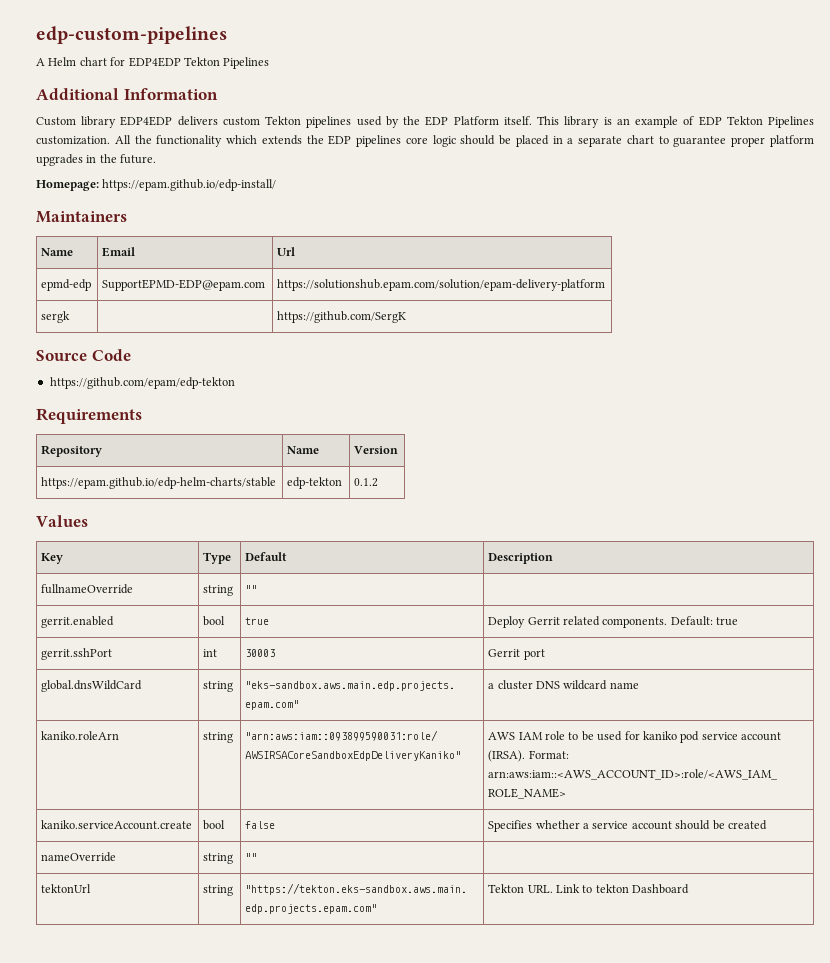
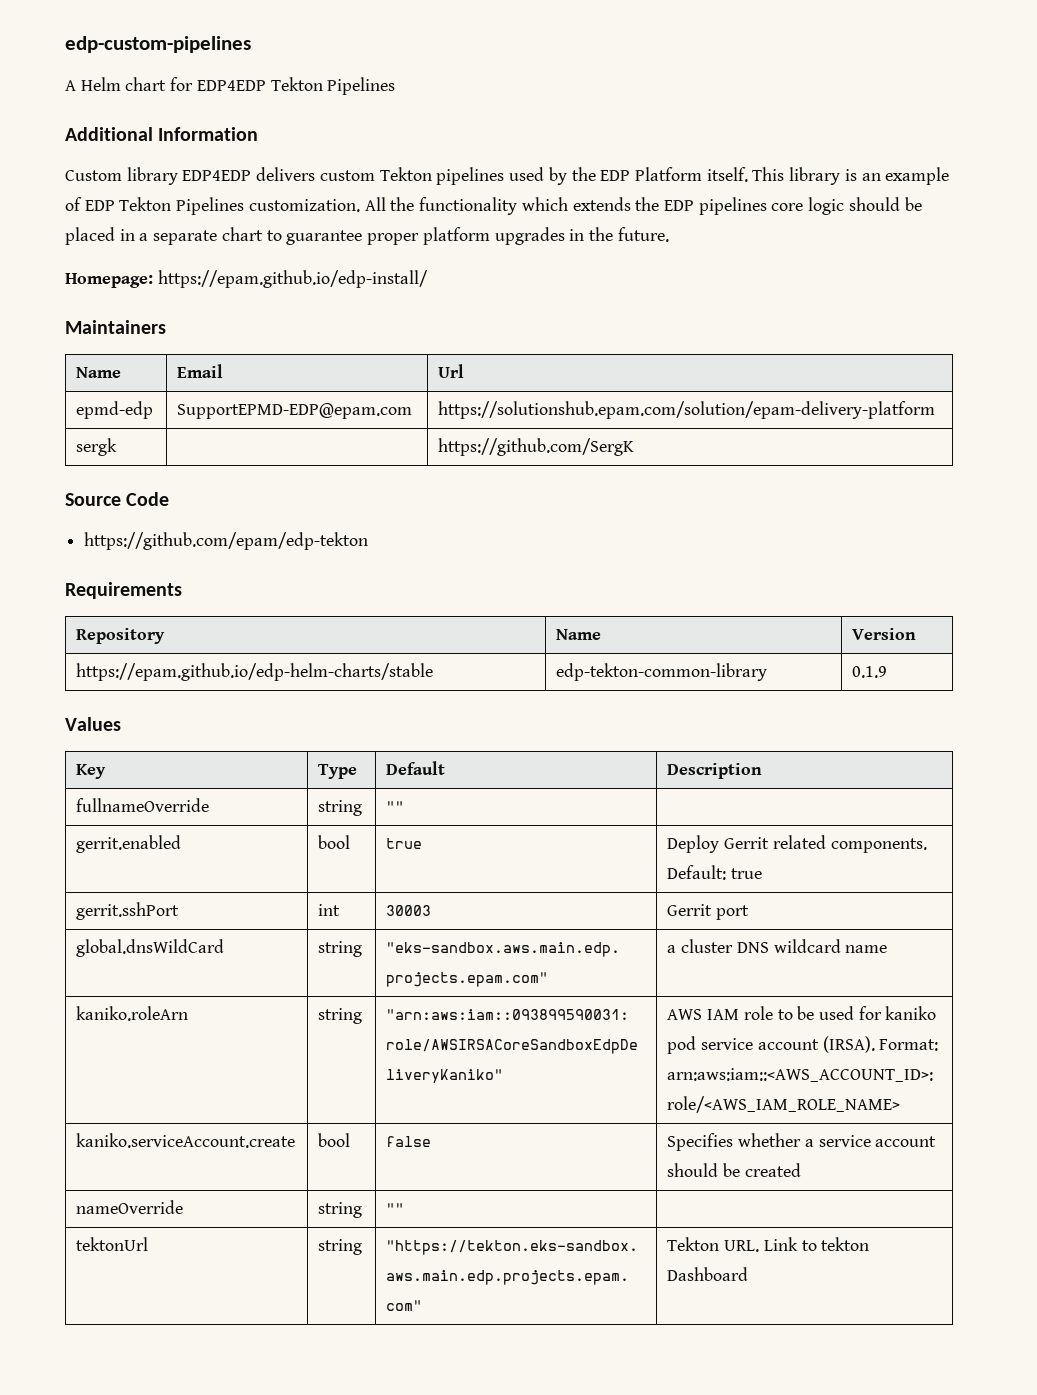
- https://epam.github.io/edp-helm-charts/stable | edp-tekton | 0.1.2
+ https://epam.github.io/edp-helm-charts/stable | edp-tekton-common-library | 0.1.9

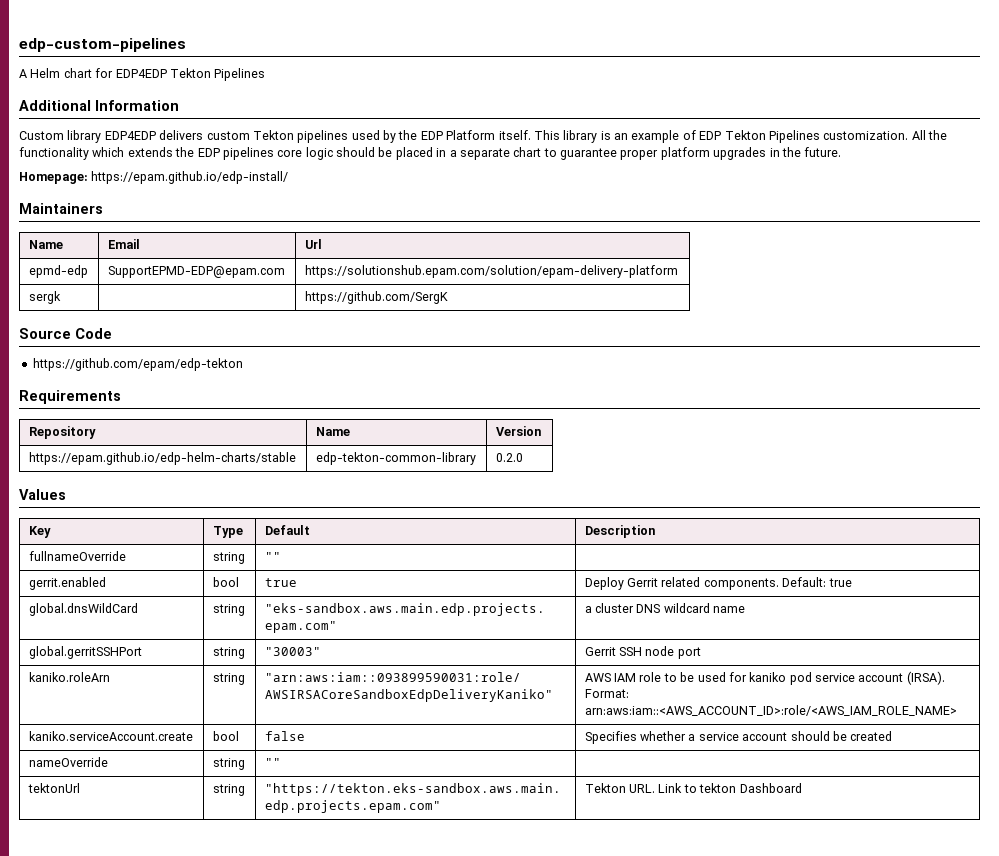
- https://epam.github.io/edp-helm-charts/stable | edp-tekton-common-library | 0.1.9
+ https://epam.github.io/edp-helm-charts/stable | edp-tekton-common-library | 0.2.0
- gerrit.sshPort | int | 30003 | Gerrit port
+ global.gerritSSHPort | string | "30003" | Gerrit SSH node port

